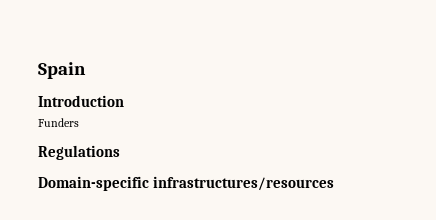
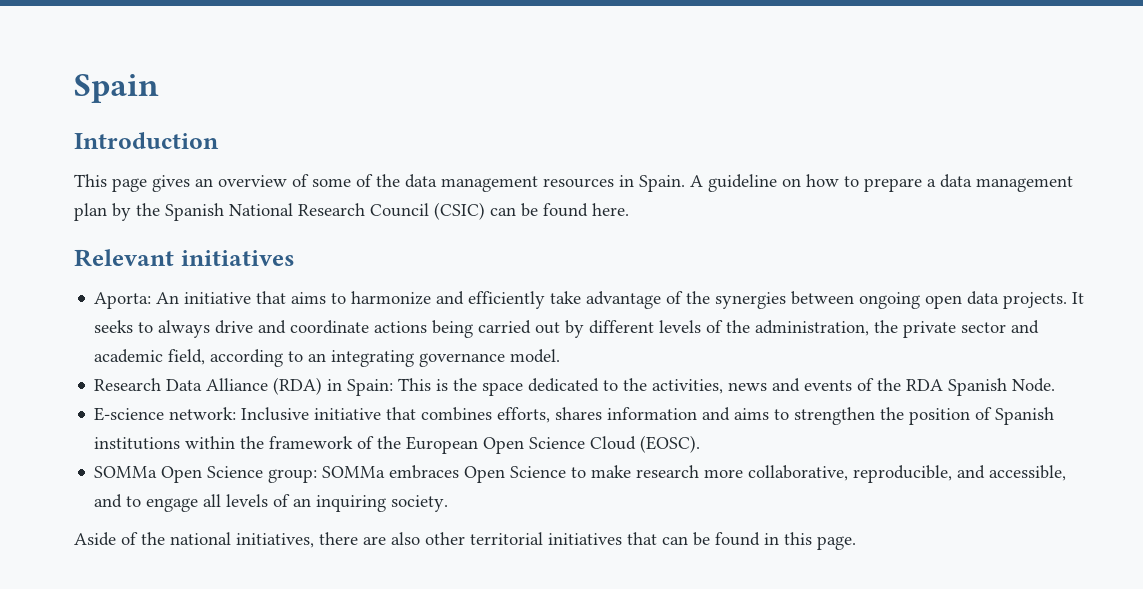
- Funders
- Regulations
- Domain-specific infrastructures/resources
+ This page gives an overview of some of the data management resources in Spain. A guideline on how to prepare a data management plan by the Spanish National Research Council (CSIC) can be found here.
+ Relevant initiatives
+ Aporta: An initiative that aims to harmonize and efficiently take advantage of the synergies between ongoing open data projects. It seeks to always drive and coordinate actions being carried out by different levels of the administration, the private sector and academic field, according to an integrating governance model.
+ Research Data Alliance (RDA) in Spain: This is the space dedicated to the activities, news and events of the RDA Spanish Node.
+ E-science network: Inclusive initiative that combines efforts, shares information and aims to strengthen the position of Spanish institutions within the framework of the European Open Science Cloud (EOSC).
+ SOMMa Open Science group: SOMMa embraces Open Science to make research more collaborative, reproducible, and accessible, and to engage all levels of an inquiring society.
+ Aside of the national initiatives, there are also other territorial initiatives that can be found in this page.

